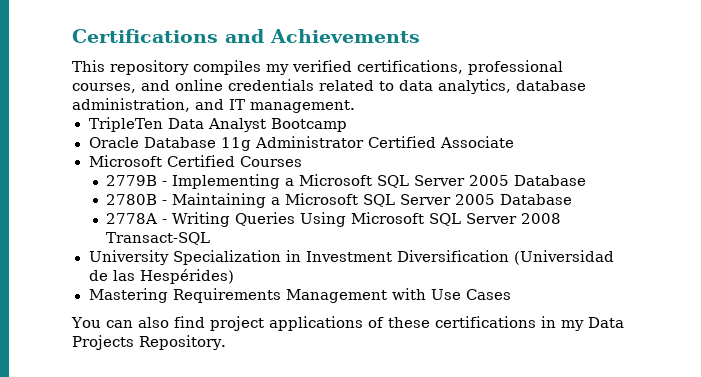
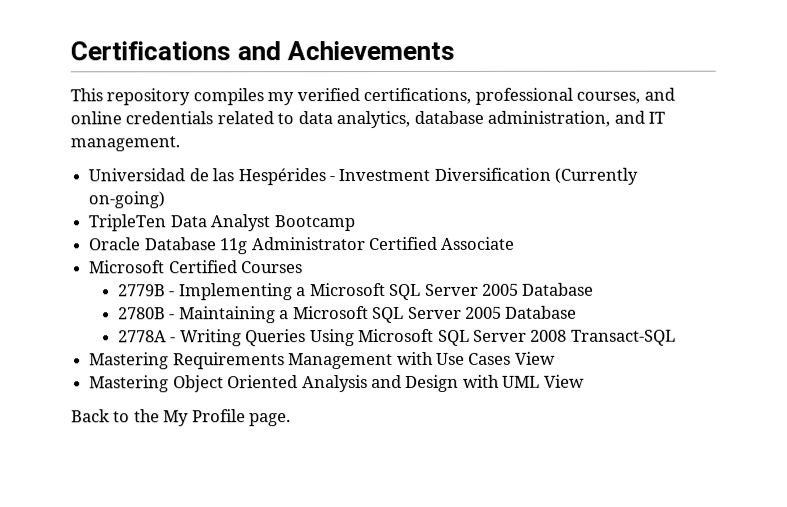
+ Universidad de las Hespérides - Investment Diversification (Currently on-going)
- University Specialization in Investment Diversification (Universidad de las Hespérides)
- Mastering Requirements Management with Use Cases
- You can also find project applications of these certifications in my Data Projects Repository.
+ Mastering Requirements Management with Use Cases View
+ Mastering Object Oriented Analysis and Design with UML View
+ Back to the My Profile page.

